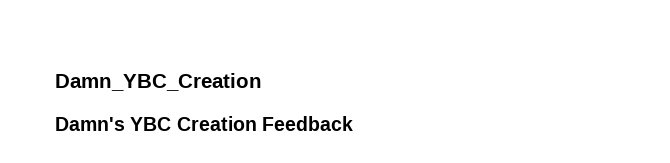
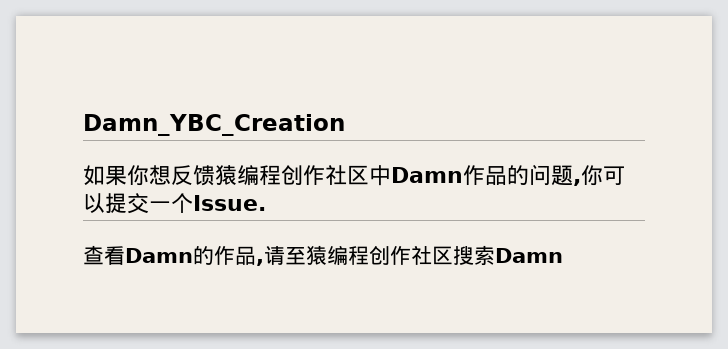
- Damn's YBC Creation Feedback
+ 如果你想反馈猿编程创作社区中Damn作品的问题,你可以提交一个Issue.
+ 查看Damn的作品,请至猿编程创作社区搜索Damn

